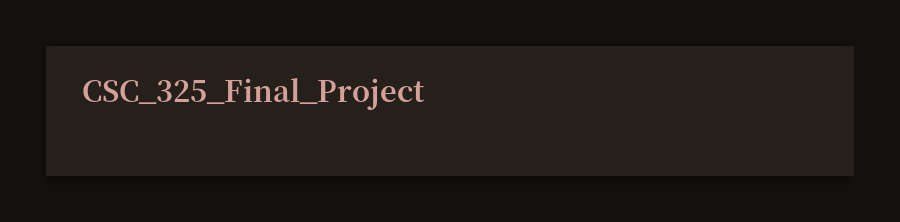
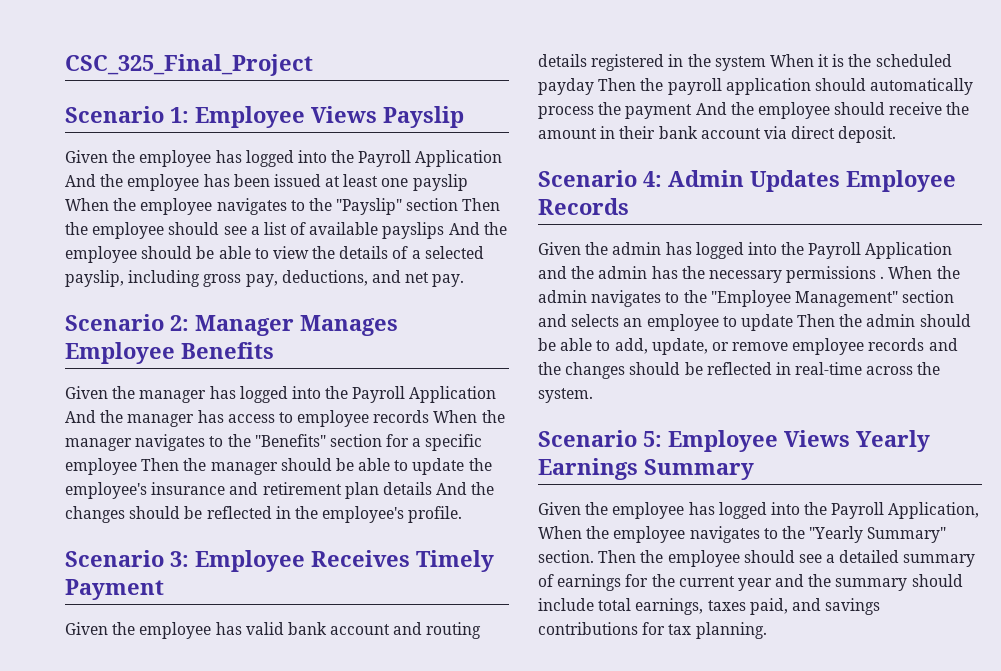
+ Scenario 1: Employee Views Payslip
+ Given the employee has logged into the Payroll Application And the employee has been issued at least one payslip When the employee navigates to the "Payslip" section Then the employee should see a list of available payslips And the employee should be able to view the details of a selected payslip, including gross pay, deductions, and net pay.
+ Scenario 2: Manager Manages Employee Benefits
+ Given the manager has logged into the Payroll Application And the manager has access to employee records When the manager navigates to the "Benefits" section for a specific employee Then the manager should be able to update the employee's insurance and retirement plan details And the changes should be reflected in the employee's profile.
+ Scenario 3: Employee Receives Timely Payment
+ Given the employee has valid bank account and routing details registered in the system When it is the scheduled payday Then the payroll application should automatically process the payment And the employee should receive the amount in their bank account via direct deposit.
+ Scenario 4: Admin Updates Employee Records
+ Given the admin has logged into the Payroll Application and the admin has the necessary permissions . When the admin navigates to the "Employee Management" section and selects an employee to update Then the admin should be able to add, update, or remove employee records and the changes should be reflected in real-time across the system.
+ Scenario 5: Employee Views Yearly Earnings Summary
+ Given the employee has logged into the Payroll Application, When the employee navigates to the "Yearly Summary" section. Then the employee should see a detailed summary of earnings for the current year and the summary should include total earnings, taxes paid, and savings contributions for tax planning.

